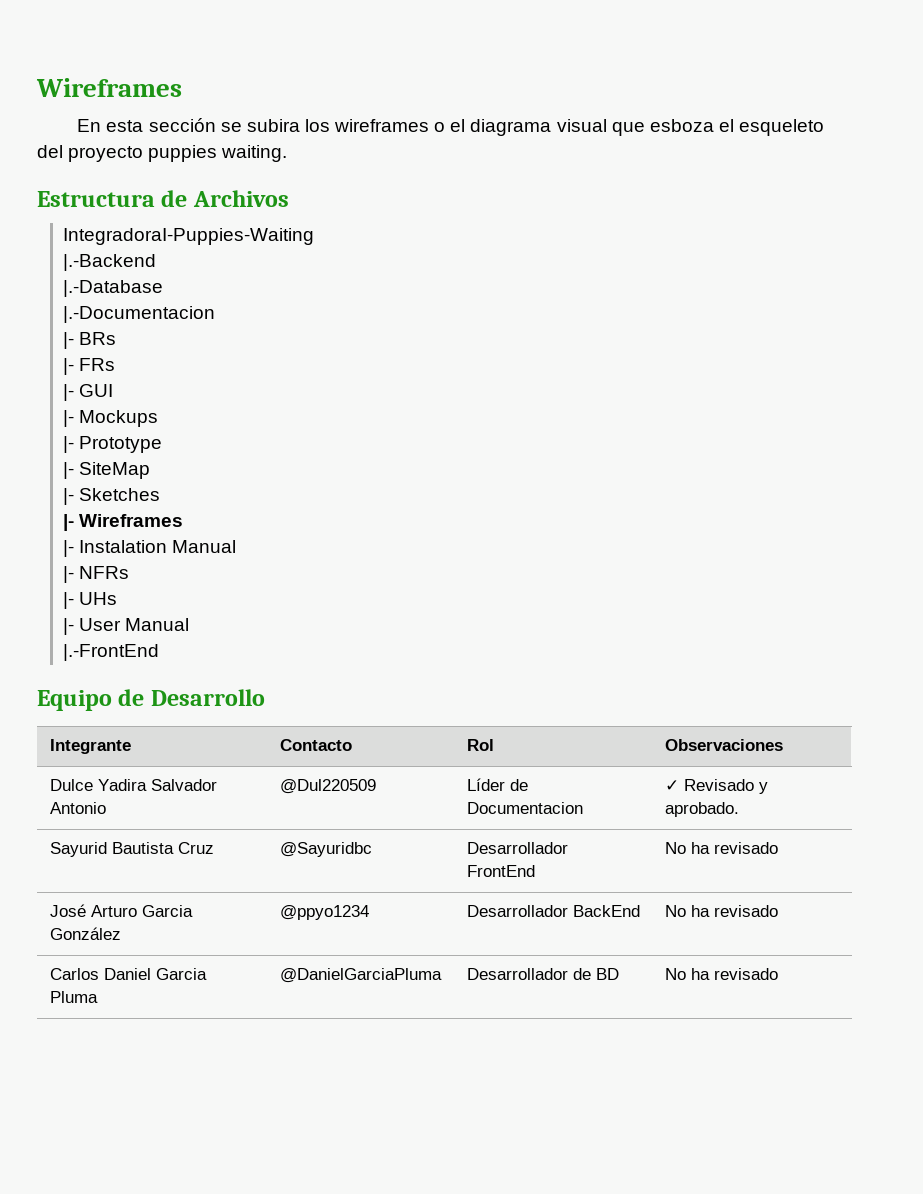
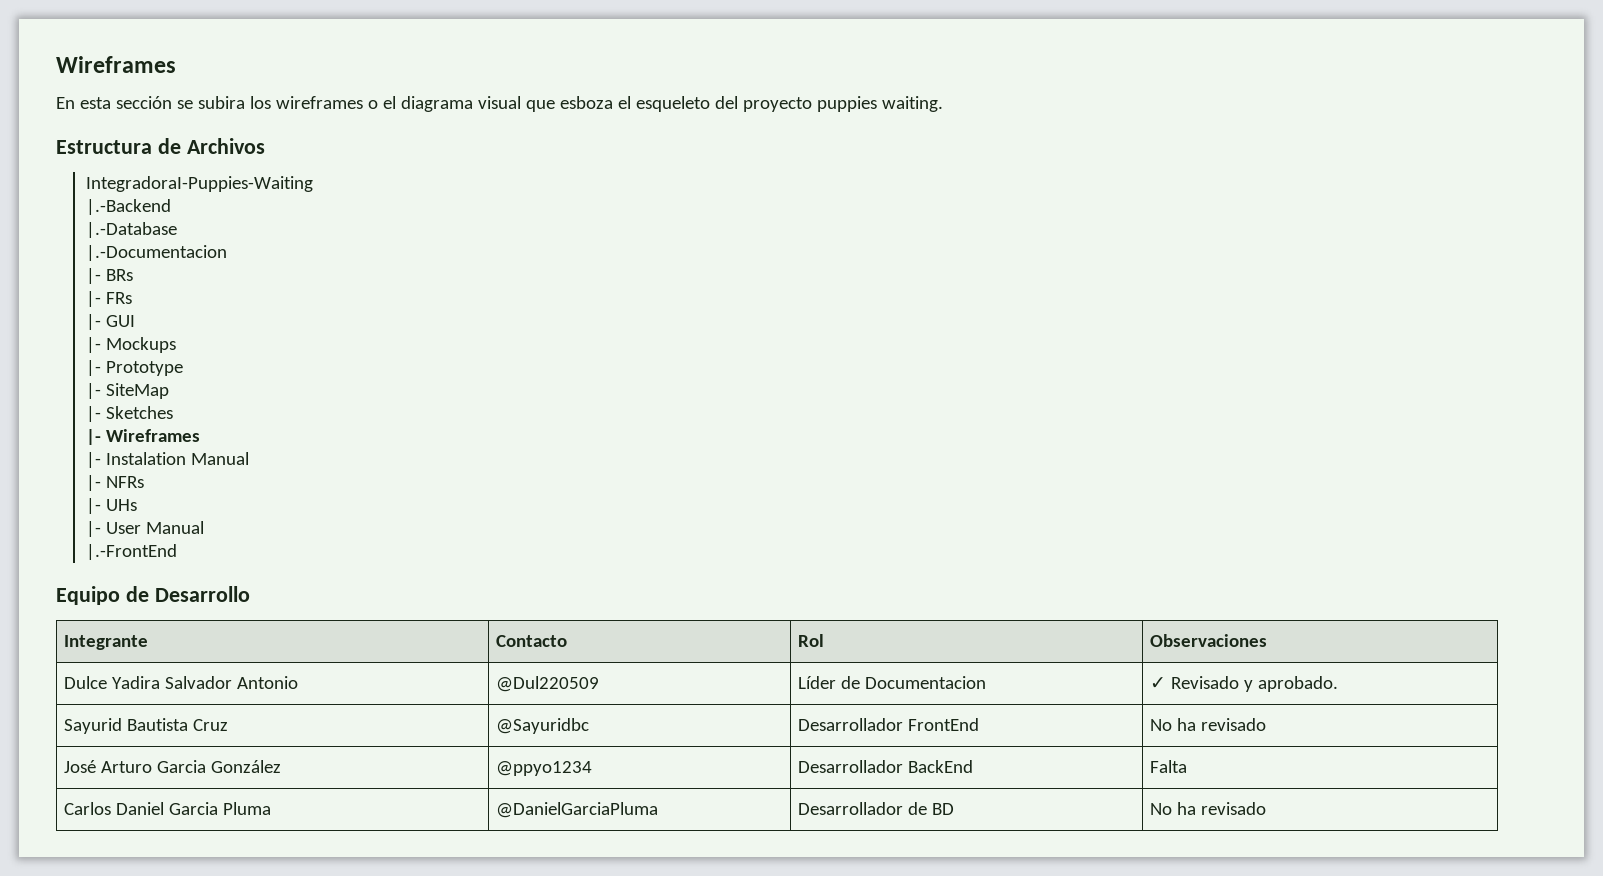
- José Arturo Garcia González | @ppyo1234 | Desarrollador BackEnd | No ha revisado
+ José Arturo Garcia González | @ppyo1234 | Desarrollador BackEnd | Falta

